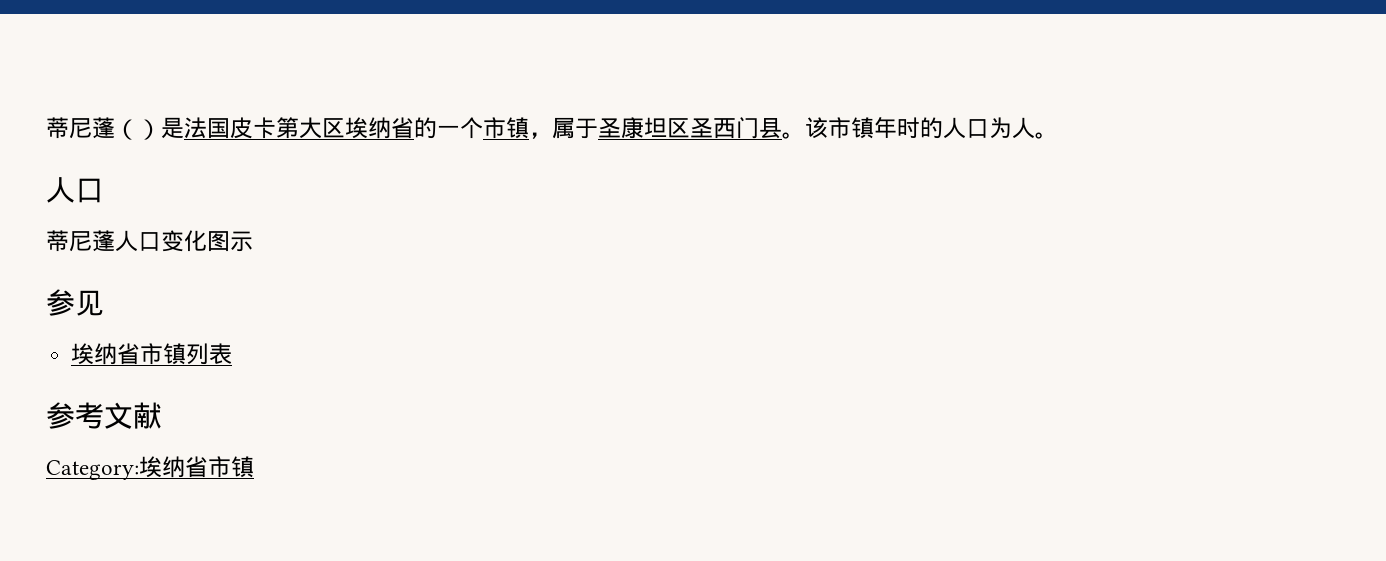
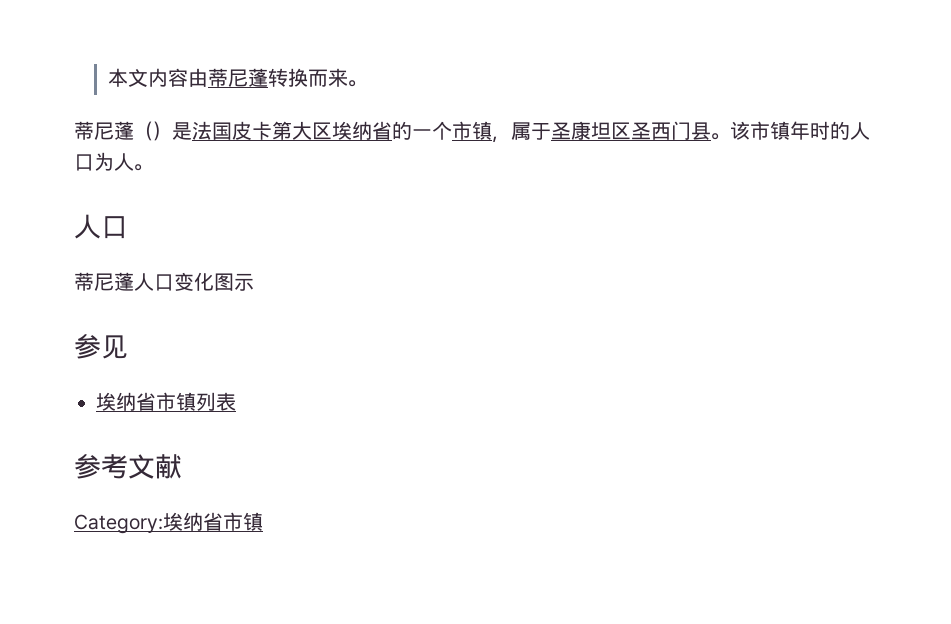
+ 本文内容由蒂尼蓬转换而来。

